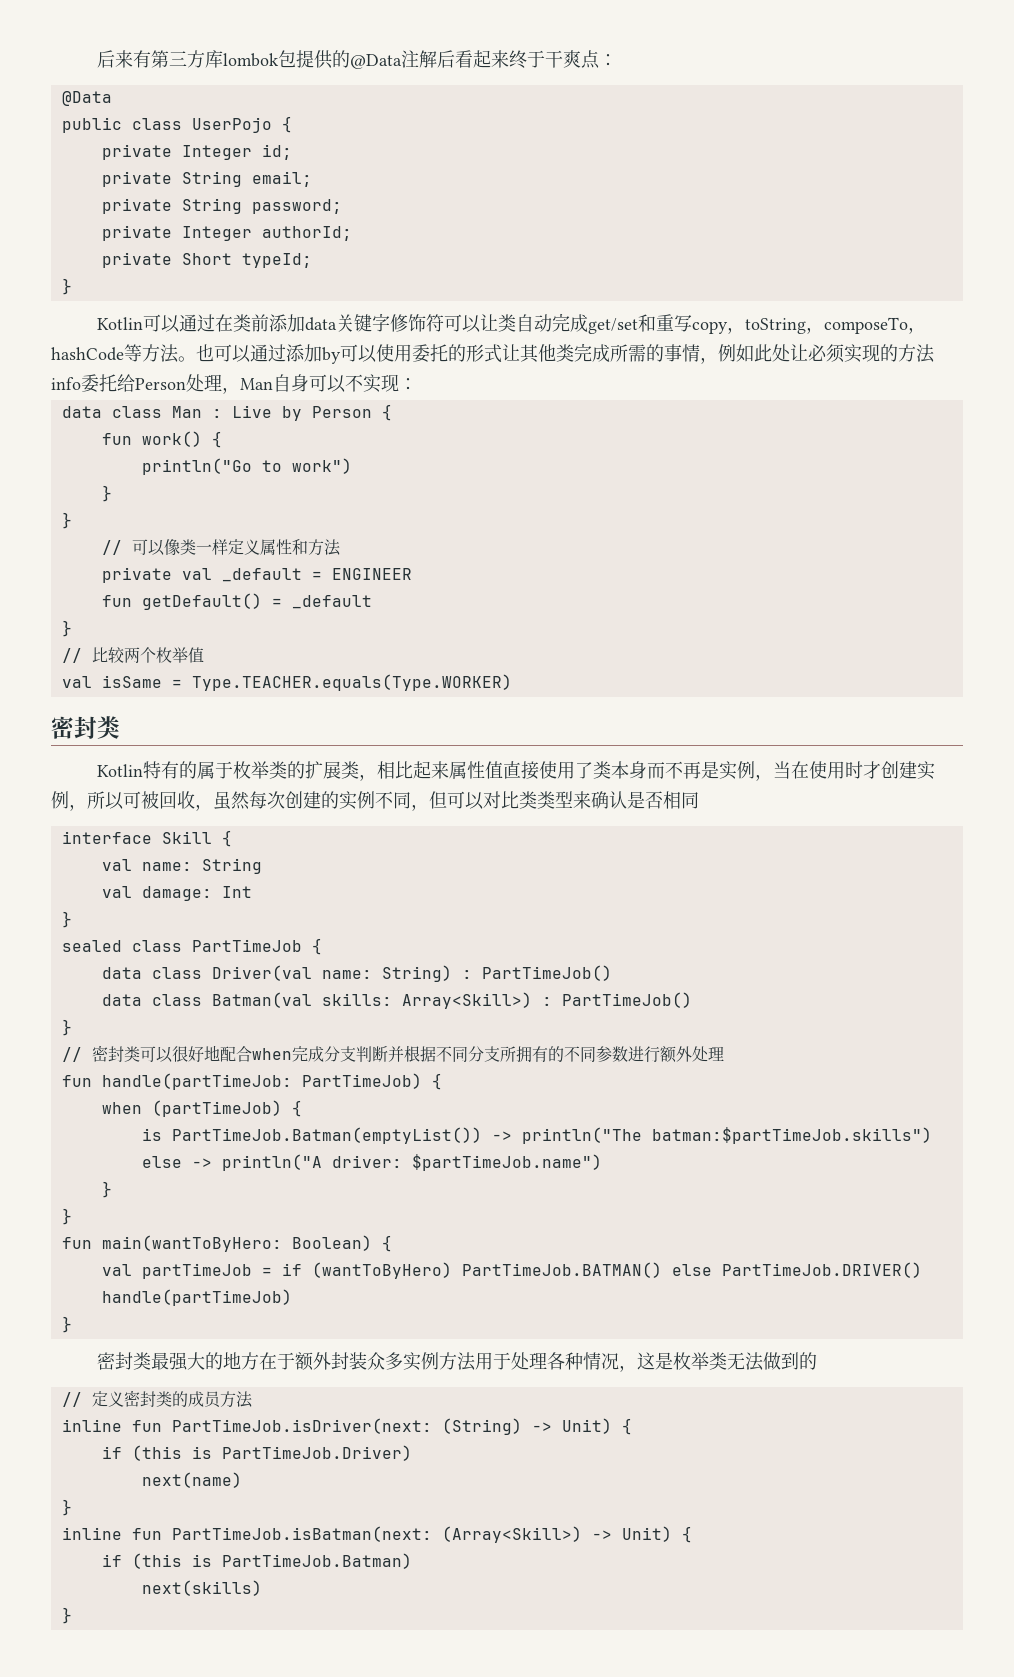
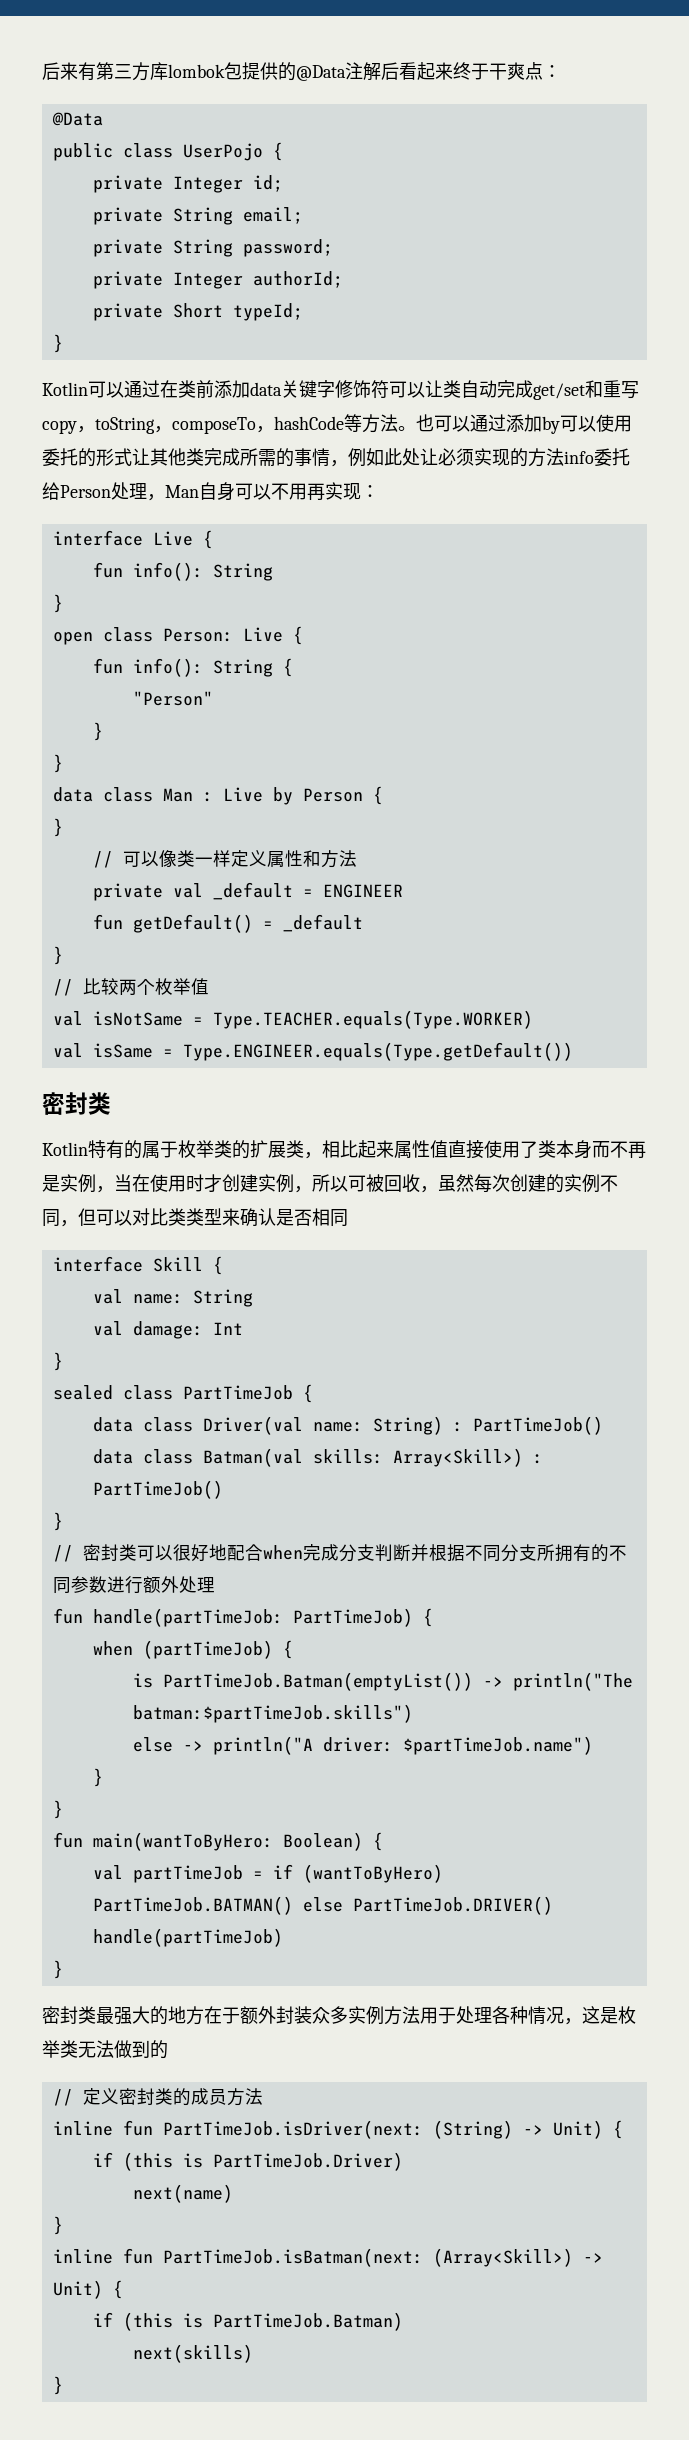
- 也可以通过添加by可以使用委托的形式让其他类完成所需的事情，例如此处让必须实现的方法info委托给Person处理，Man自身可以不实现：
+ 也可以通过添加by可以使用委托的形式让其他类完成所需的事情，例如此处让必须实现的方法info委托给Person处理，Man自身可以不用再实现：
+ interface Live {
+ fun info(): String
+ }
+ open class Person: Live {
+ fun info(): String {
+ "Person"
+ }
+ }
- fun work() {
- println("Go to work")
- }
+ val isNotSame = Type.TEACHER.equals(Type.WORKER)
- val isSame = Type.TEACHER.equals(Type.WORKER)
+ val isSame = Type.ENGINEER.equals(Type.getDefault())

